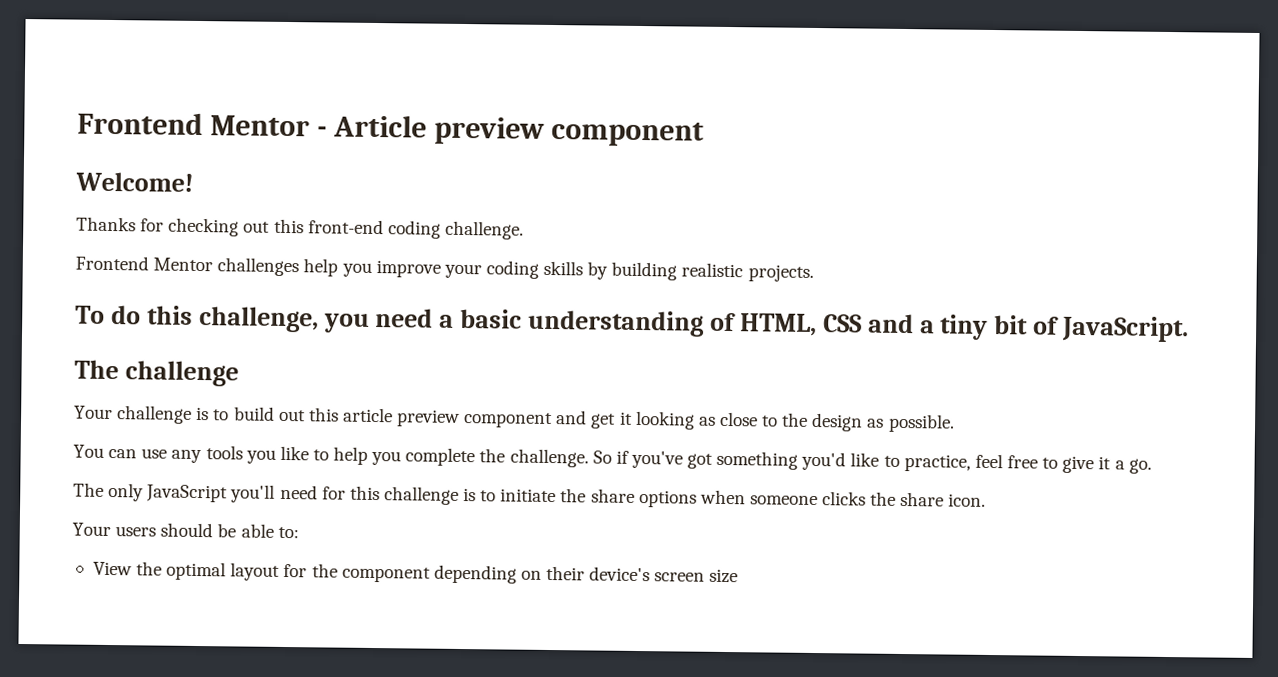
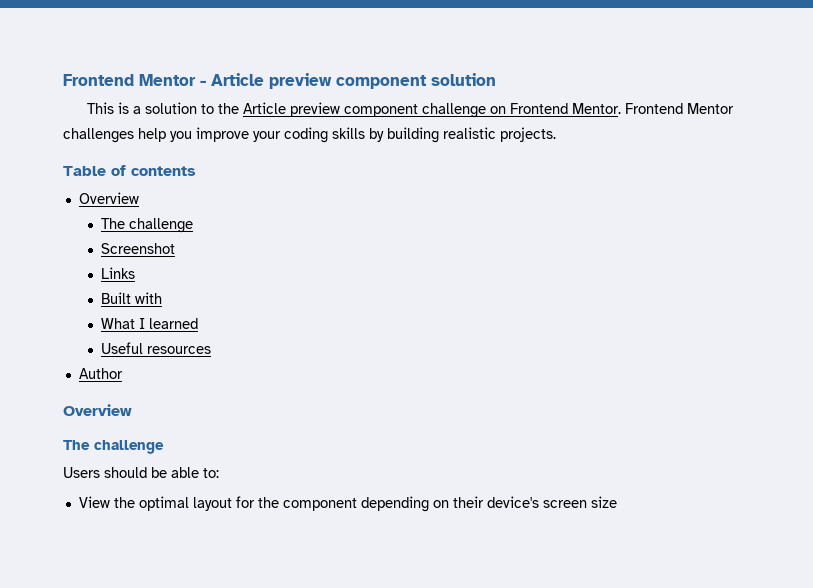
- Frontend Mentor - Article preview component
- Welcome!
- Thanks for checking out this front-end coding challenge.
- Frontend Mentor challenges help you improve your coding skills by building realistic projects.
+ Frontend Mentor - Article preview component solution
+ This is a solution to the Article preview component challenge on Frontend Mentor. Frontend Mentor challenges help you improve your coding skills by building realistic projects.
- To do this challenge, you need a basic understanding of HTML, CSS and a tiny bit of JavaScript.
+ Table of contents
+ Overview
  The challenge
- Your challenge is to build out this article preview component and get it looking as close to the design as possible.
- You can use any tools you like to help you complete the challenge. So if you've got something you'd like to practice, feel free to give it a go.
- The only JavaScript you'll need for this challenge is to initiate the share options when someone clicks the share icon.
- Your users should be able to:
+ Screenshot
+ Links
+ Built with
+ What I learned
+ Useful resources
+ Author
+ Overview
+ The challenge
+ Users should be able to:

